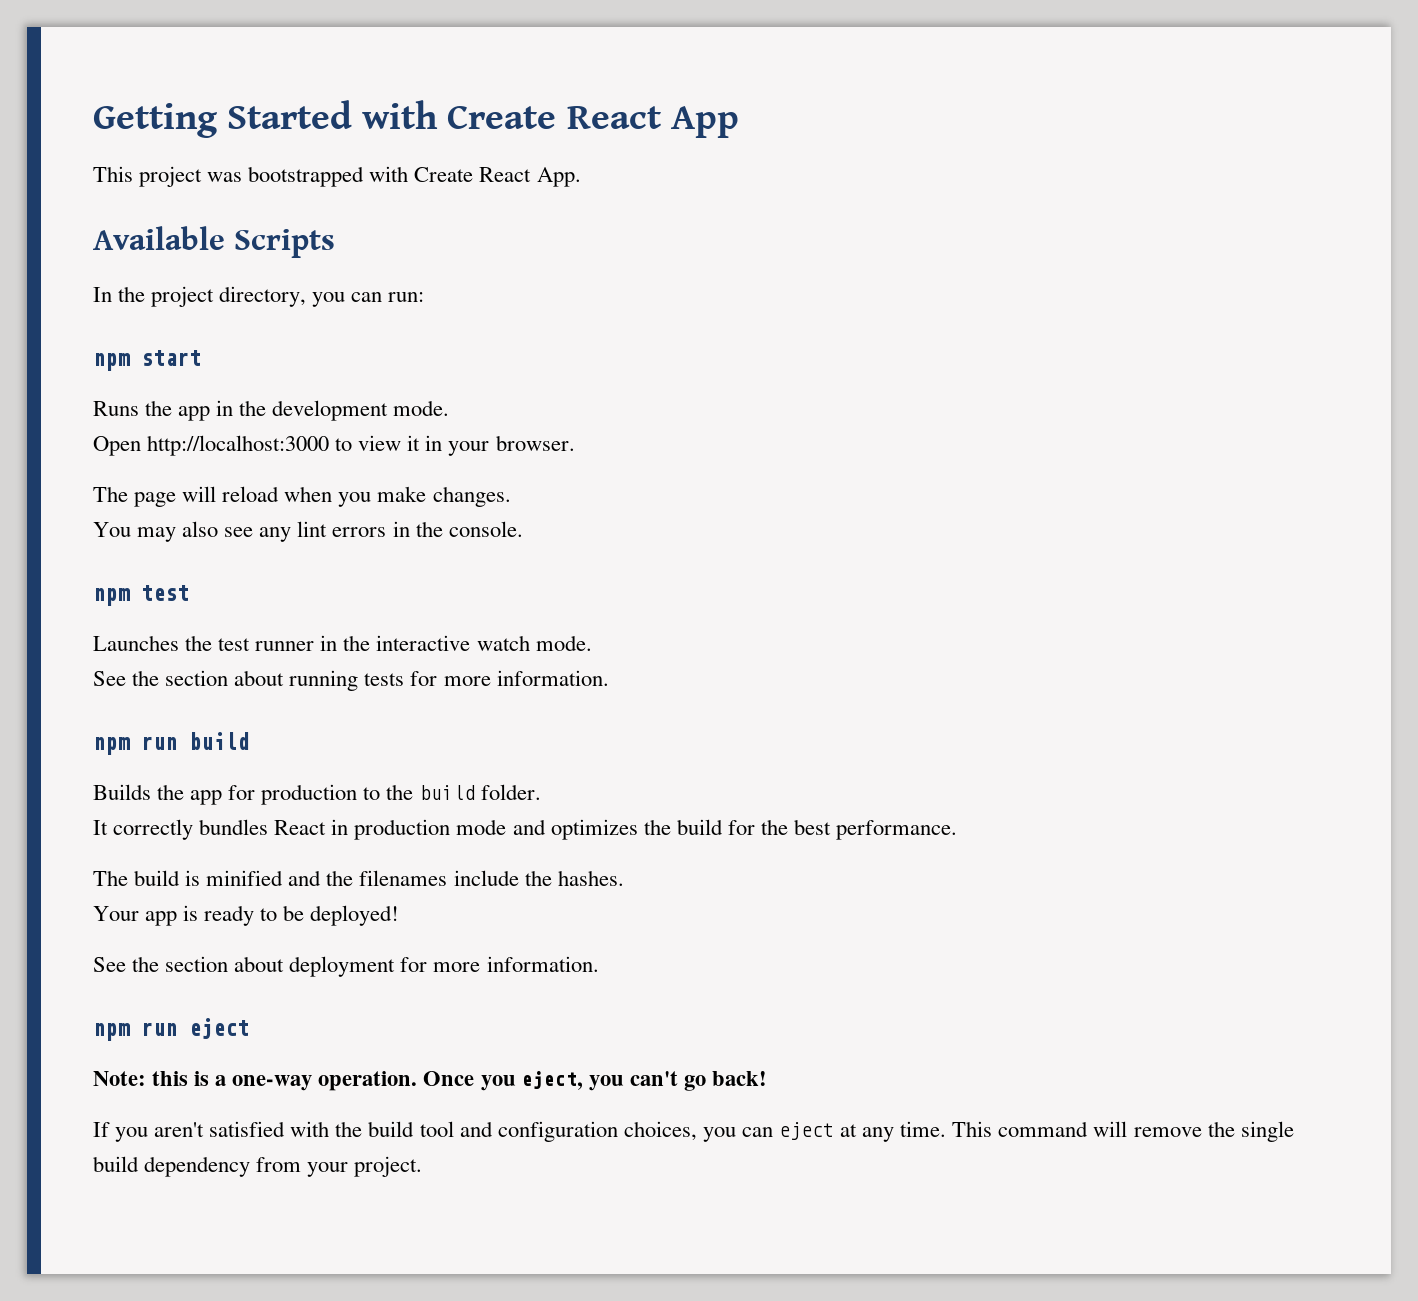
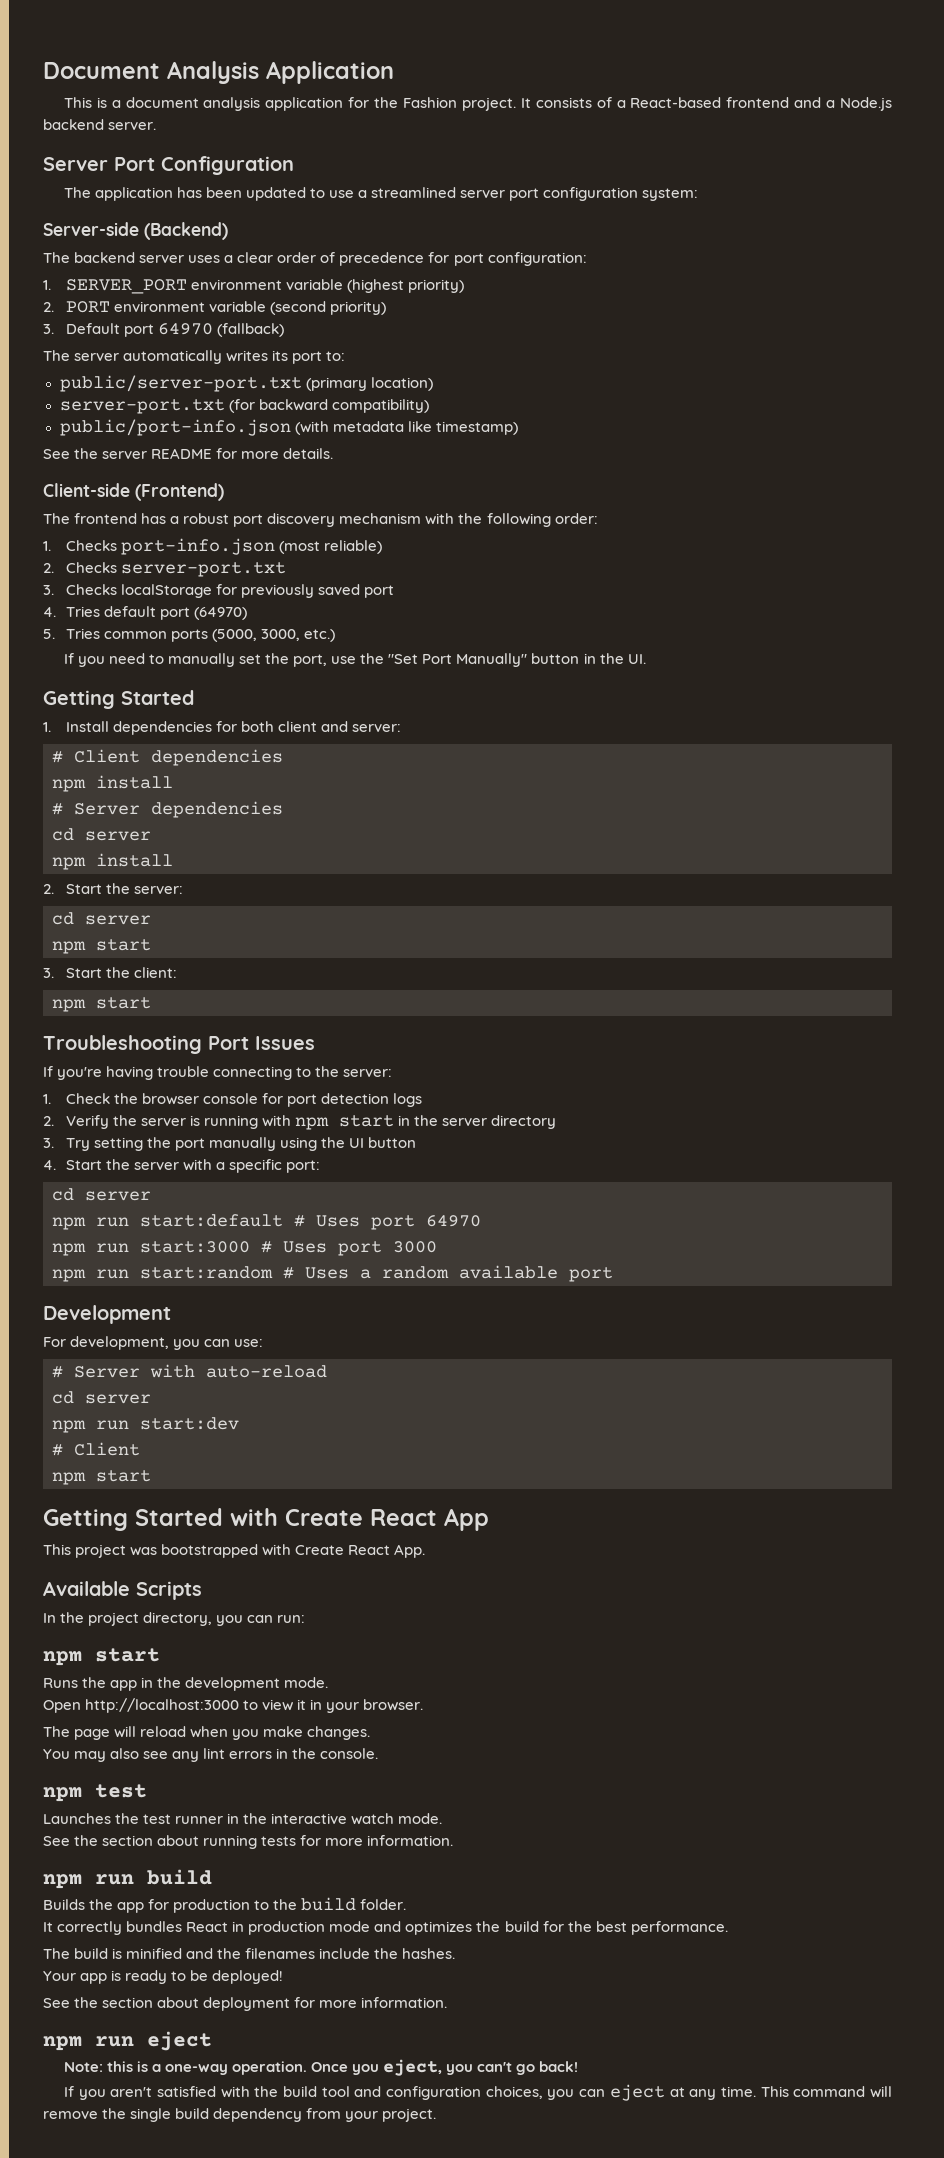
+ Document Analysis Application
+ This is a document analysis application for the Fashion project. It consists of a React-based frontend and a Node.js backend server.
+ Server Port Configuration
+ The application has been updated to use a streamlined server port configuration system:
+ Server-side (Backend)
+ The backend server uses a clear order of precedence for port configuration:
+ 1. SERVER_PORT environment variable (highest priority)
+ 2. PORT environment variable (second priority)
+ 3. Default port 64970 (fallback)
+ The server automatically writes its port to:
+ public/server-port.txt (primary location)
+ server-port.txt (for backward compatibility)
+ public/port-info.json (with metadata like timestamp)
+ See the server README for more details.
+ Client-side (Frontend)
+ The frontend has a robust port discovery mechanism with the following order:
+ 1. Checks port-info.json (most reliable)
+ 2. Checks server-port.txt
+ 3. Checks localStorage for previously saved port
+ 4. Tries default port (64970)
+ 5. Tries common ports (5000, 3000, etc.)
+ If you need to manually set the port, use the "Set Port Manually" button in the UI.
+ Getting Started
+ 1. Install dependencies for both client and server:
+ # Client dependencies
+ npm install
+ # Server dependencies
+ cd server
+ npm install
+ 2. Start the server:
+ cd server
+ npm start
+ 3. Start the client:
+ npm start
+ Troubleshooting Port Issues
+ If you're having trouble connecting to the server:
+ 1. Check the browser console for port detection logs
+ 2. Verify the server is running with npm start in the server directory
+ 3. Try setting the port manually using the UI button
+ 4. Start the server with a specific port:
+ cd server
+ npm run start:default # Uses port 64970
+ npm run start:3000 # Uses port 3000
+ npm run start:random # Uses a random available port
+ Development
+ For development, you can use:
+ # Server with auto-reload
+ cd server
+ npm run start:dev
+ # Client
+ npm start

